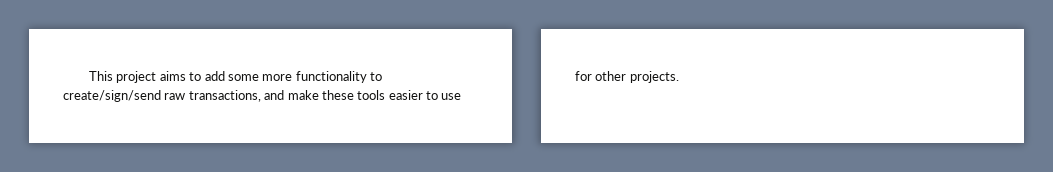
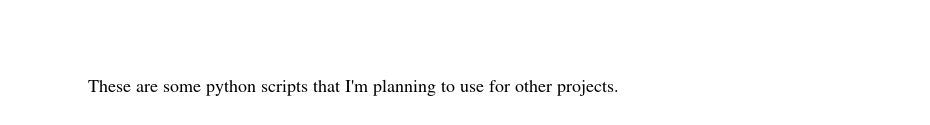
- This project aims to add some more functionality to create/sign/send raw transactions, and make these tools easier to use for other projects.
+ These are some python scripts that I'm planning to use for other projects.

